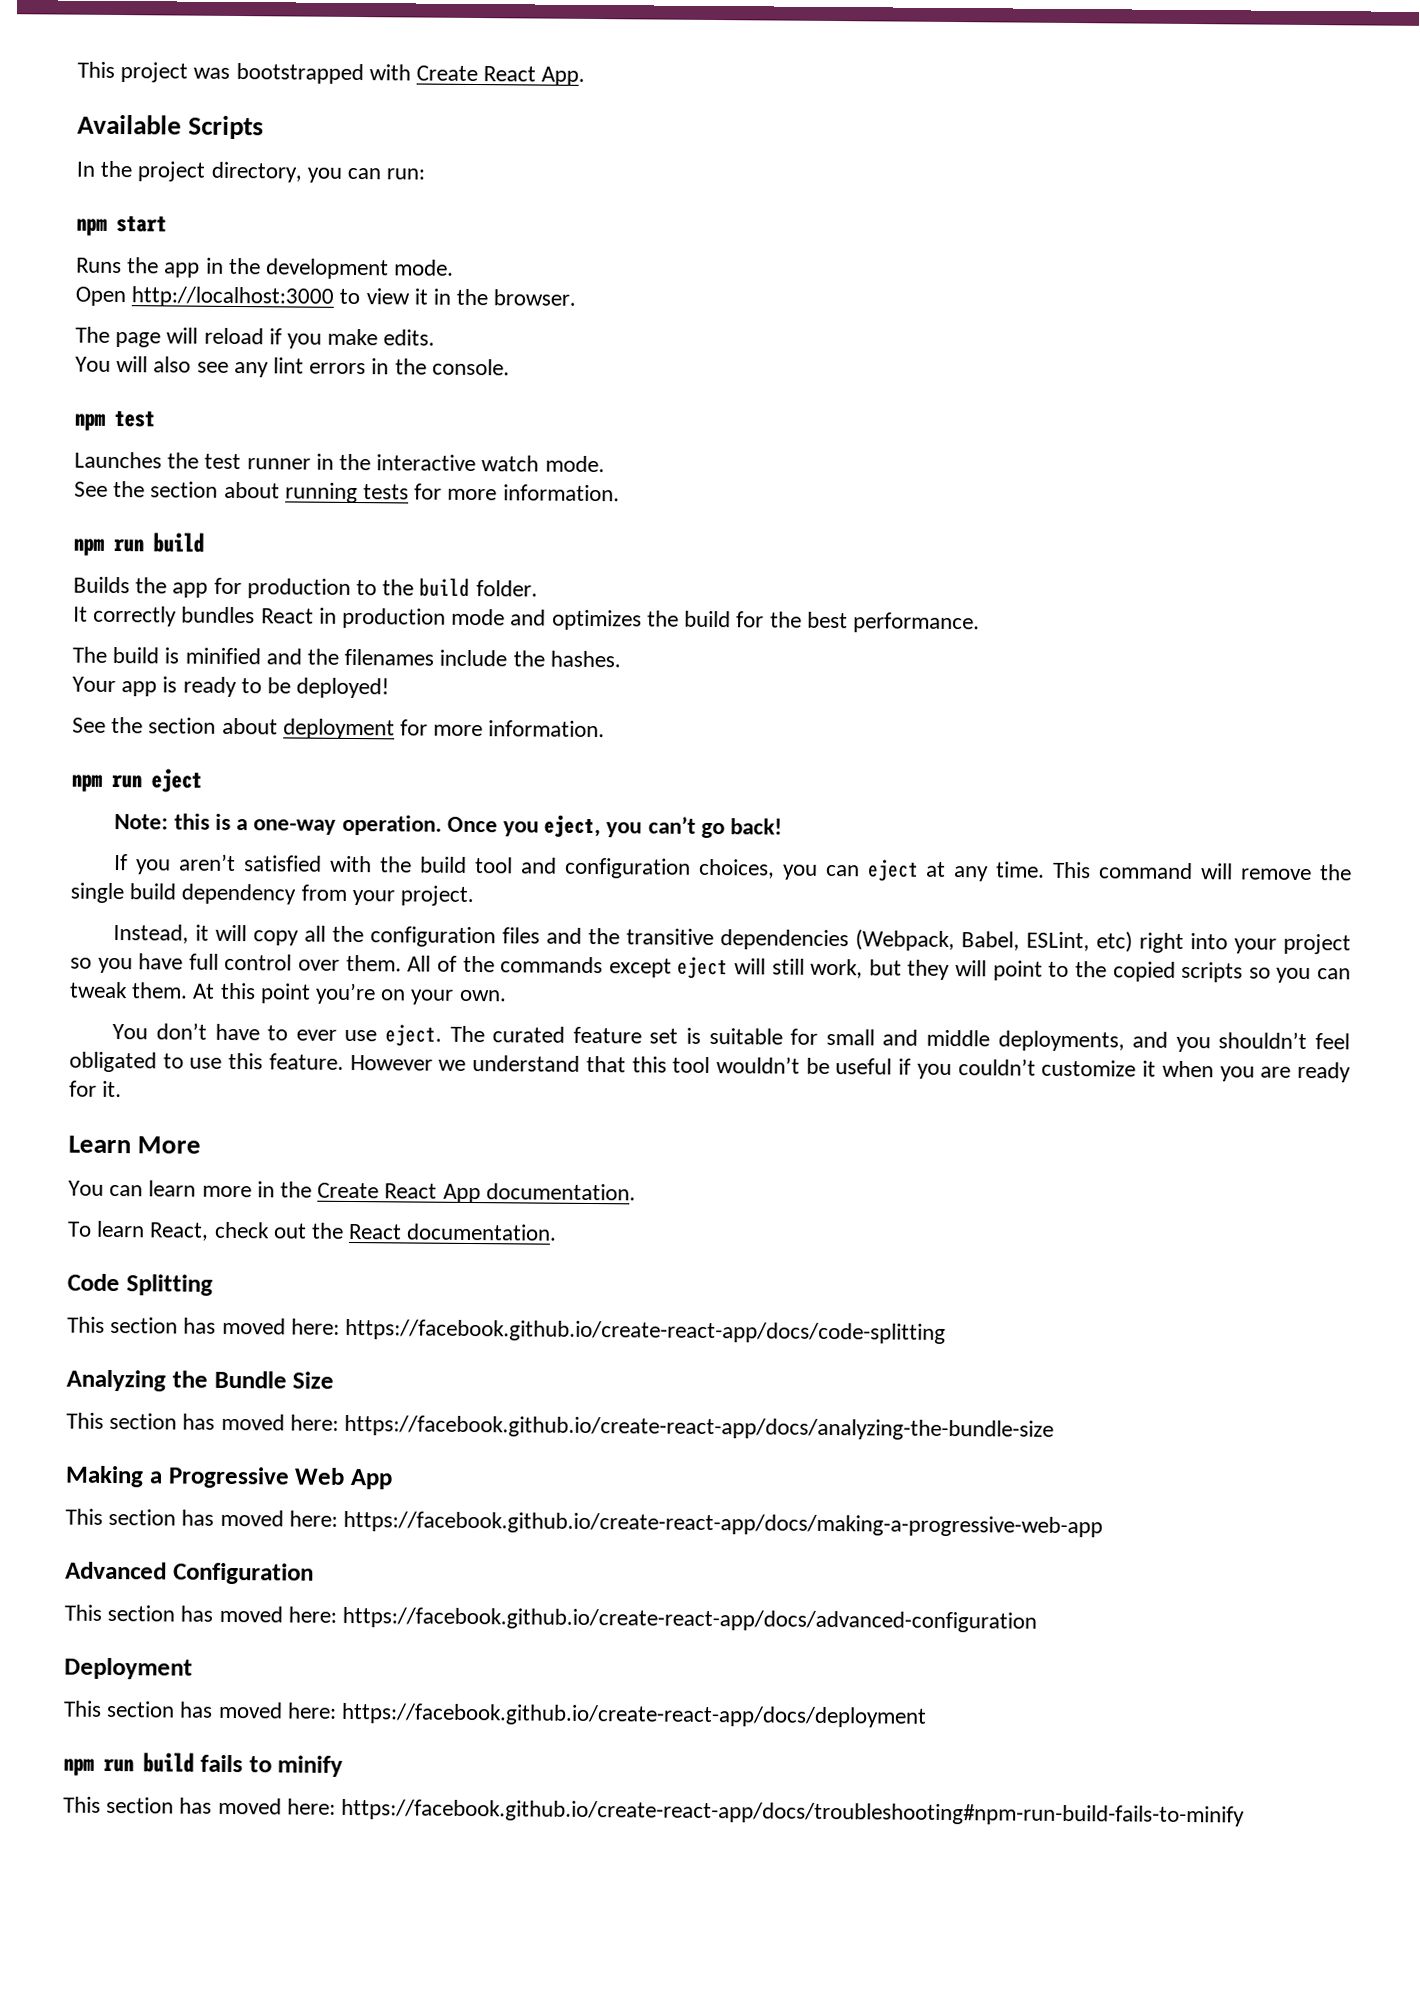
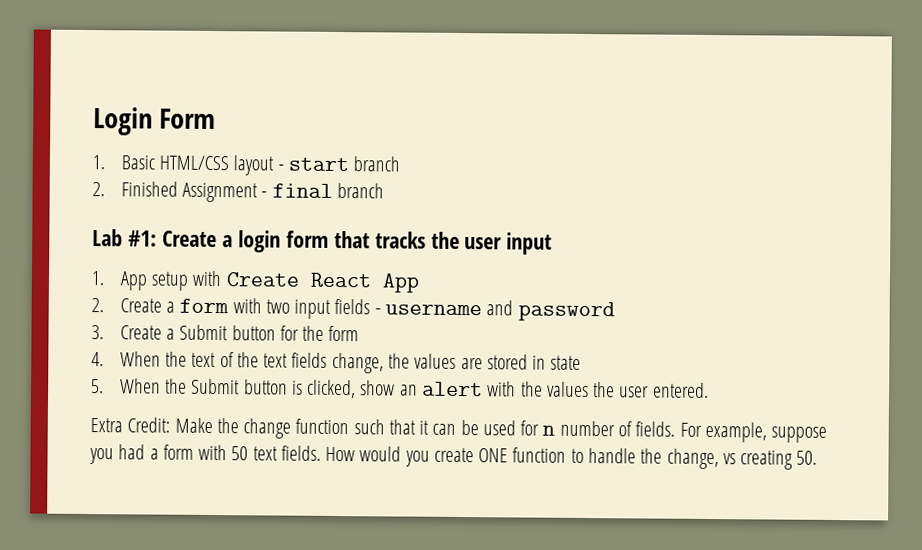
- This project was bootstrapped with Create React App.
- Available Scripts
- In the project directory, you can run:
- npm start
- Runs the app in the development mode.
- Open http://localhost:3000 to view it in the browser.
- The page will reload if you make edits.
- You will also see any lint errors in the console.
- npm test
- Launches the test runner in the interactive watch mode.
- See the section about running tests for more information.
- npm run build
- Builds the app for production to the build folder.
- It correctly bundles React in production mode and optimizes the build for the best performance.
- The build is minified and the filenames include the hashes.
- Your app is ready to be deployed!
- See the section about deployment for more information.
- npm run eject
- Note: this is a one-way operation. Once you eject, you can’t go back!
- If you aren’t satisfied with the build tool and configuration choices, you can eject at any time. This command will remove the single build dependency from your project.
- Instead, it will copy all the configuration files and the transitive dependencies (Webpack, Babel, ESLint, etc) right into your project so you have full control over them. All of the commands except eject will still work, but they will point to the copied scripts so you can tweak them. At this point you’re on your own.
- You don’t have to ever use eject. The curated feature set is suitable for small and middle deployments, and you shouldn’t feel obligated to use this feature. However we understand that this tool wouldn’t be useful if you couldn’t customize it when you are ready for it.
- Learn More
- You can learn more in the Create React App documentation.
- To learn React, check out the React documentation.
- Code Splitting
- This section has moved here: https://facebook.github.io/create-react-app/docs/code-splitting
- Analyzing the Bundle Size
- This section has moved here: https://facebook.github.io/create-react-app/docs/analyzing-the-bundle-size
- Making a Progressive Web App
- This section has moved here: https://facebook.github.io/create-react-app/docs/making-a-progressive-web-app
- Advanced Configuration
- This section has moved here: https://facebook.github.io/create-react-app/docs/advanced-configuration
- Deployment
- This section has moved here: https://facebook.github.io/create-react-app/docs/deployment
- npm run build fails to minify
- This section has moved here: https://facebook.github.io/create-react-app/docs/troubleshooting#npm-run-build-fails-to-minify
+ Login Form
+ 1. Basic HTML/CSS layout - start branch
+ 2. Finished Assignment - final branch
+ Lab #1: Create a login form that tracks the user input
+ 1. App setup with Create React App
+ 2. Create a form with two input fields - username and password
+ 3. Create a Submit button for the form
+ 4. When the text of the text fields change, the values are stored in state
+ 5. When the Submit button is clicked, show an alert with the values the user entered.
+ Extra Credit: Make the change function such that it can be used for n number of fields. For example, suppose you had a form with 50 text fields. How would you create ONE function to handle the change, vs creating 50.

